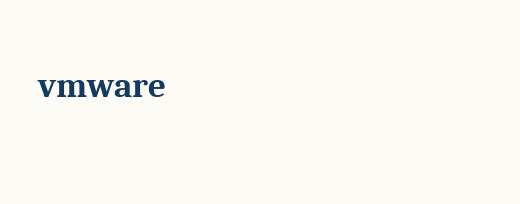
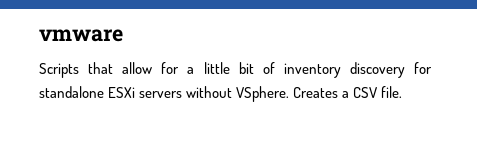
+ Scripts that allow for a little bit of inventory discovery for standalone ESXi servers without VSphere. Creates a CSV file.

